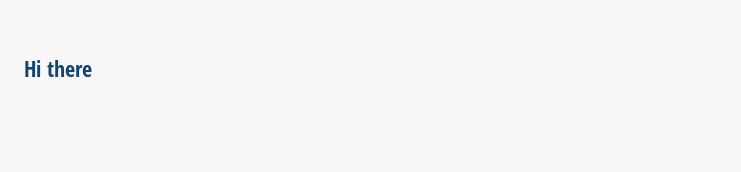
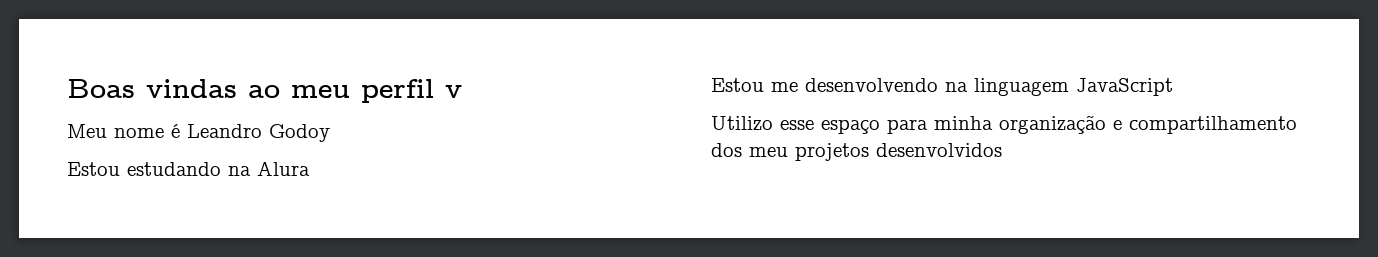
- Hi there
+ Boas vindas ao meu perfil v
+ Meu nome é Leandro Godoy
+ Estou estudando na Alura
+ Estou me desenvolvendo na linguagem JavaScript
+ Utilizo esse espaço para minha organização e compartilhamento dos meu projetos desenvolvidos

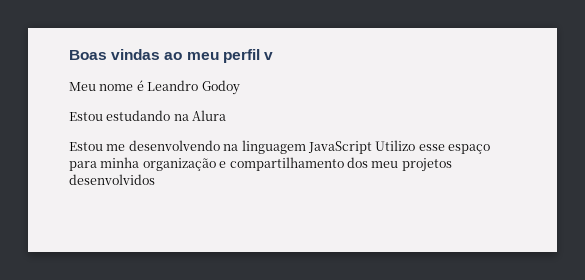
- Estou me desenvolvendo na linguagem JavaScript
- Utilizo esse espaço para minha organização e compartilhamento dos meu projetos desenvolvidos
+ Estou me desenvolvendo na linguagem JavaScript Utilizo esse espaço para minha organização e compartilhamento dos meu projetos desenvolvidos

